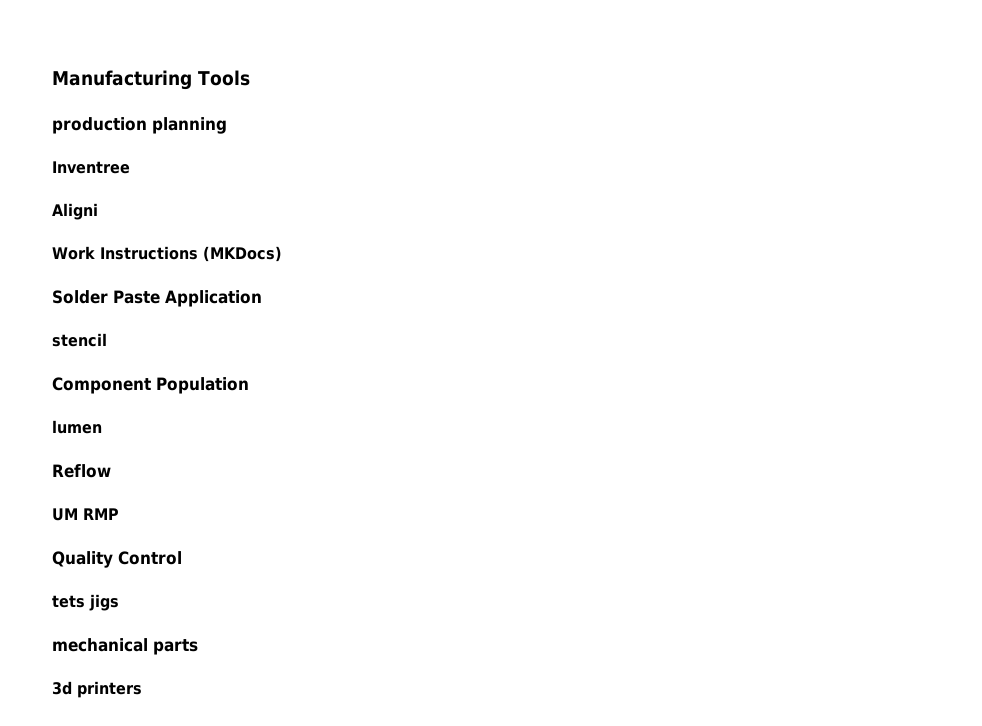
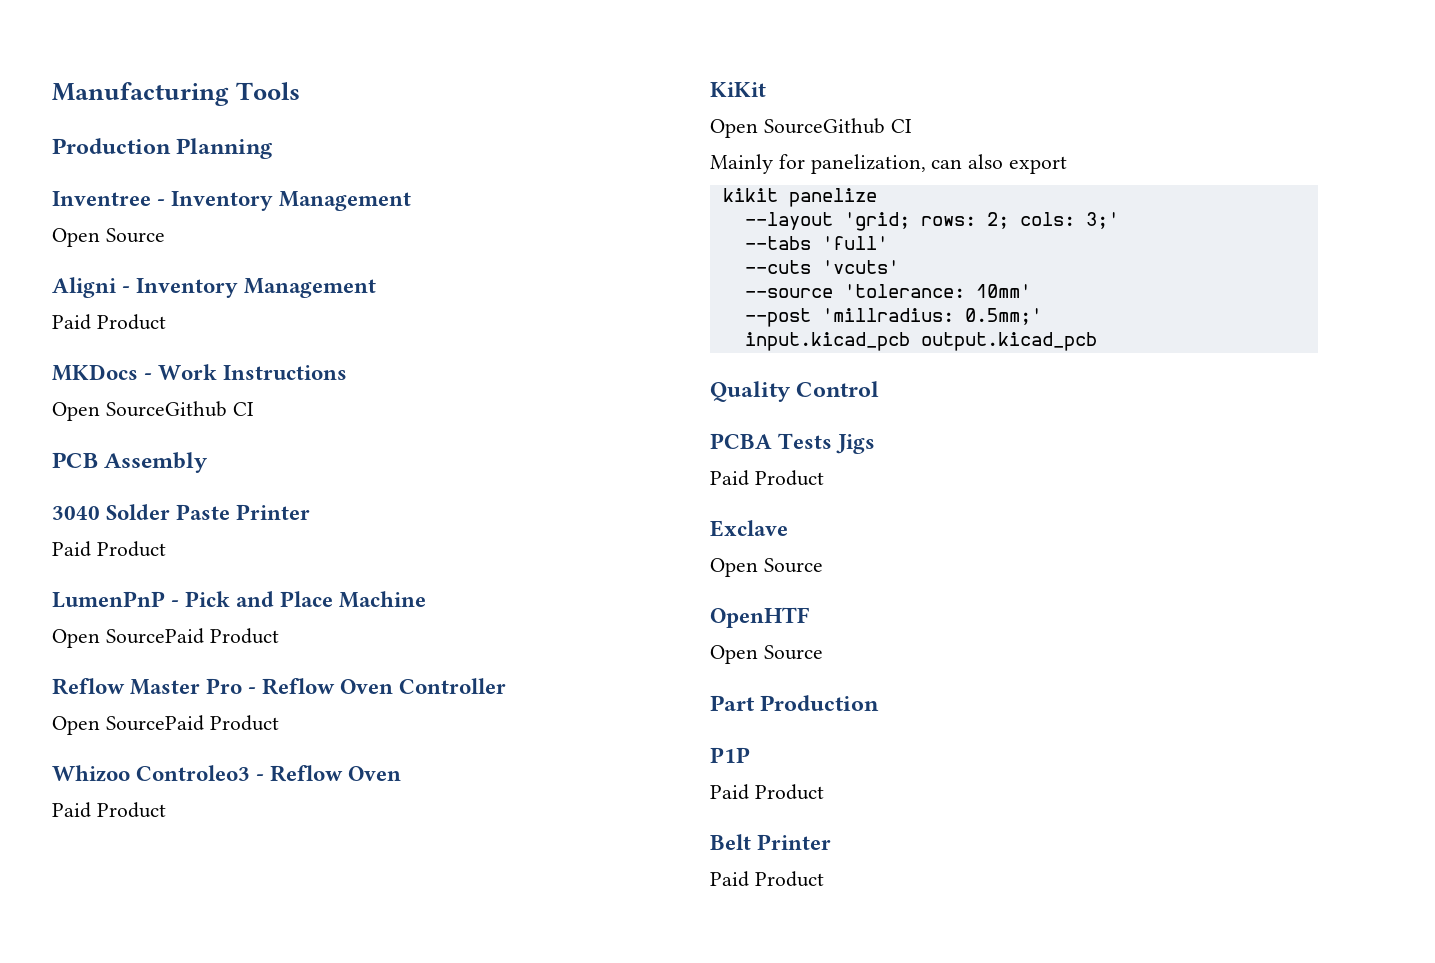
- production planning
+ Production Planning
- Inventree
- Aligni
- Work Instructions (MKDocs)
- Solder Paste Application
- stencil
- Component Population
- lumen
- Reflow
- UM RMP
+ Inventree - Inventory Management
+ Open Source
+ Aligni - Inventory Management
+ Paid Product
+ MKDocs - Work Instructions
+ Open SourceGithub CI
+ PCB Assembly
+ 3040 Solder Paste Printer
+ Paid Product
+ LumenPnP - Pick and Place Machine
+ Open SourcePaid Product
+ Reflow Master Pro - Reflow Oven Controller
+ Open SourcePaid Product
+ Whizoo Controleo3 - Reflow Oven
+ Paid Product
+ KiKit
+ Open SourceGithub CI
+ Mainly for panelization, can also export
+ kikit panelize
+ --layout 'grid; rows: 2; cols: 3;'
+ --tabs 'full'
+ --cuts 'vcuts'
+ --source 'tolerance: 10mm'
+ --post 'millradius: 0.5mm;'
+ input.kicad_pcb output.kicad_pcb
  Quality Control
- tets jigs
- mechanical parts
- 3d printers
+ PCBA Tests Jigs
+ Paid Product
+ Exclave
+ Open Source
+ OpenHTF
+ Open Source
+ Part Production
+ P1P
+ Paid Product
+ Belt Printer
+ Paid Product

